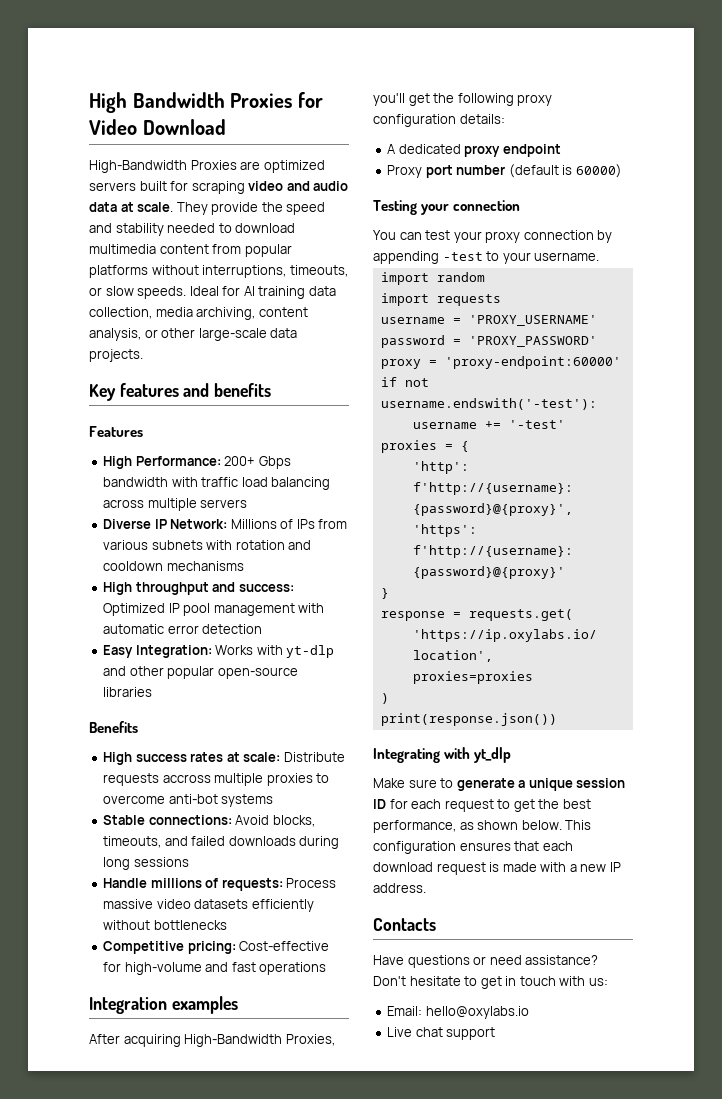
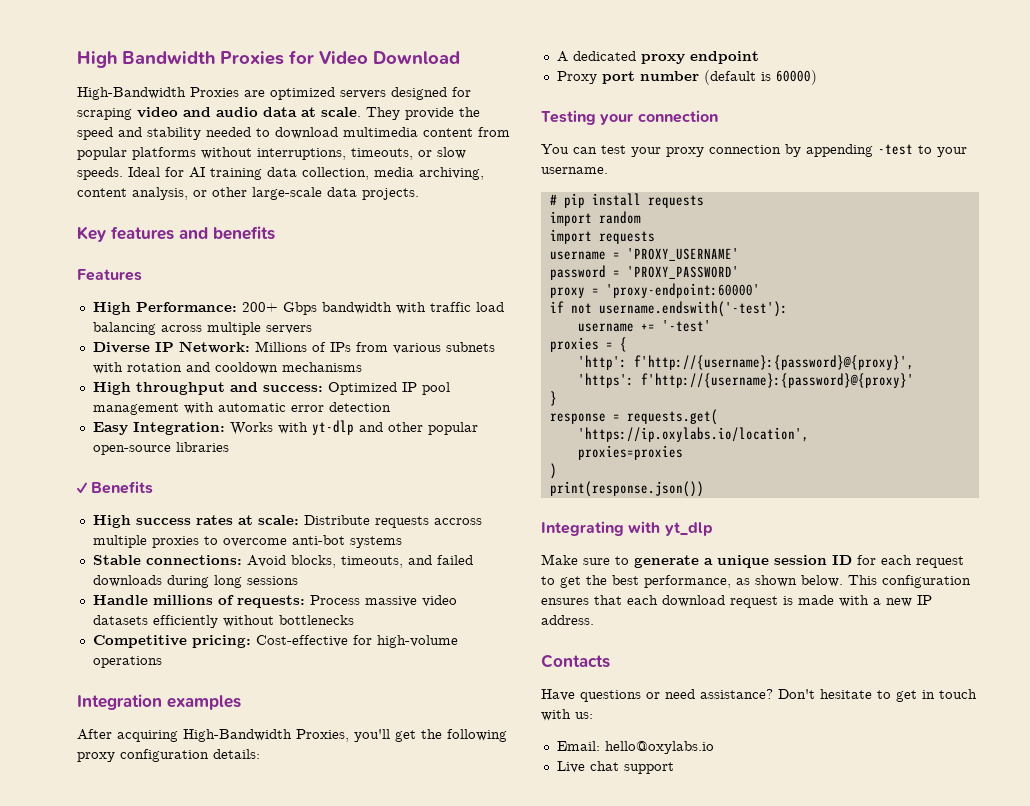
- High-Bandwidth Proxies are optimized servers built for scraping video and audio data at scale.
+ High-Bandwidth Proxies are optimized servers designed for scraping video and audio data at scale.
- Benefits
+ ✓ Benefits
- Competitive pricing: Cost-effective for high-volume and fast operations
+ Competitive pricing: Cost-effective for high-volume operations
+ # pip install requests

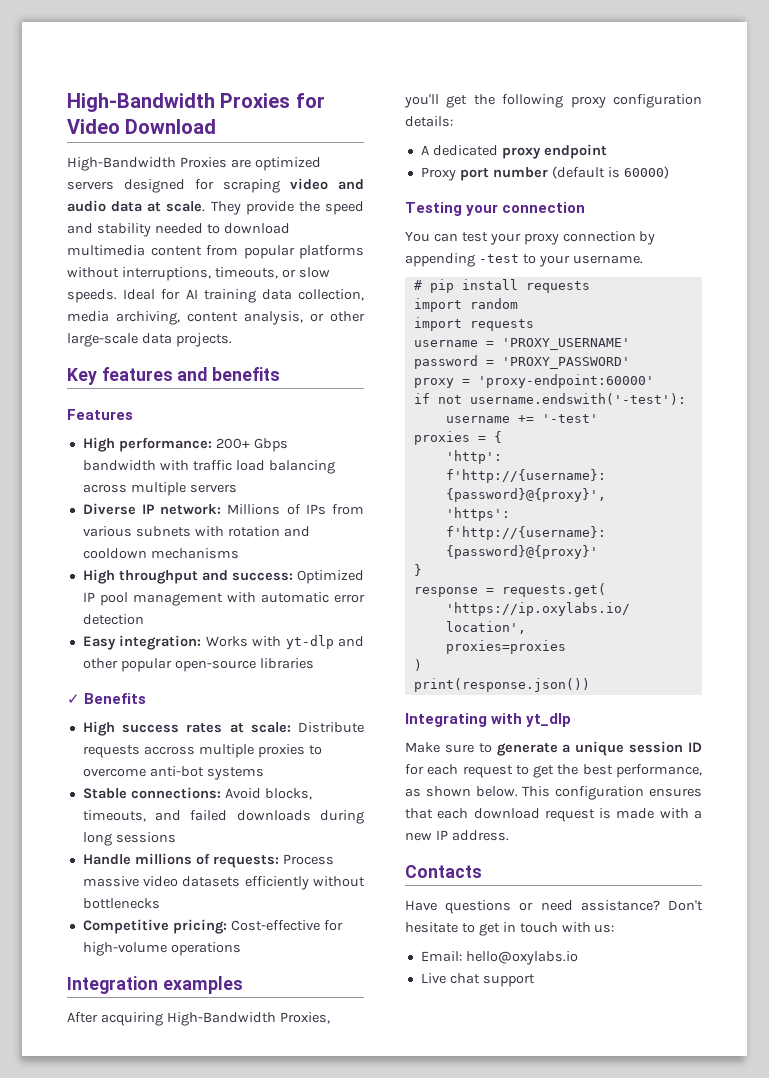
- High Bandwidth Proxies for Video Download
+ High-Bandwidth Proxies for Video Download
- High Performance: 200+ Gbps bandwidth with traffic load balancing across multiple servers
+ High performance: 200+ Gbps bandwidth with traffic load balancing across multiple servers
- Diverse IP Network: Millions of IPs from various subnets with rotation and cooldown mechanisms
+ Diverse IP network: Millions of IPs from various subnets with rotation and cooldown mechanisms
- Easy Integration: Works with yt-dlp and other popular open-source libraries
+ Easy integration: Works with yt-dlp and other popular open-source libraries

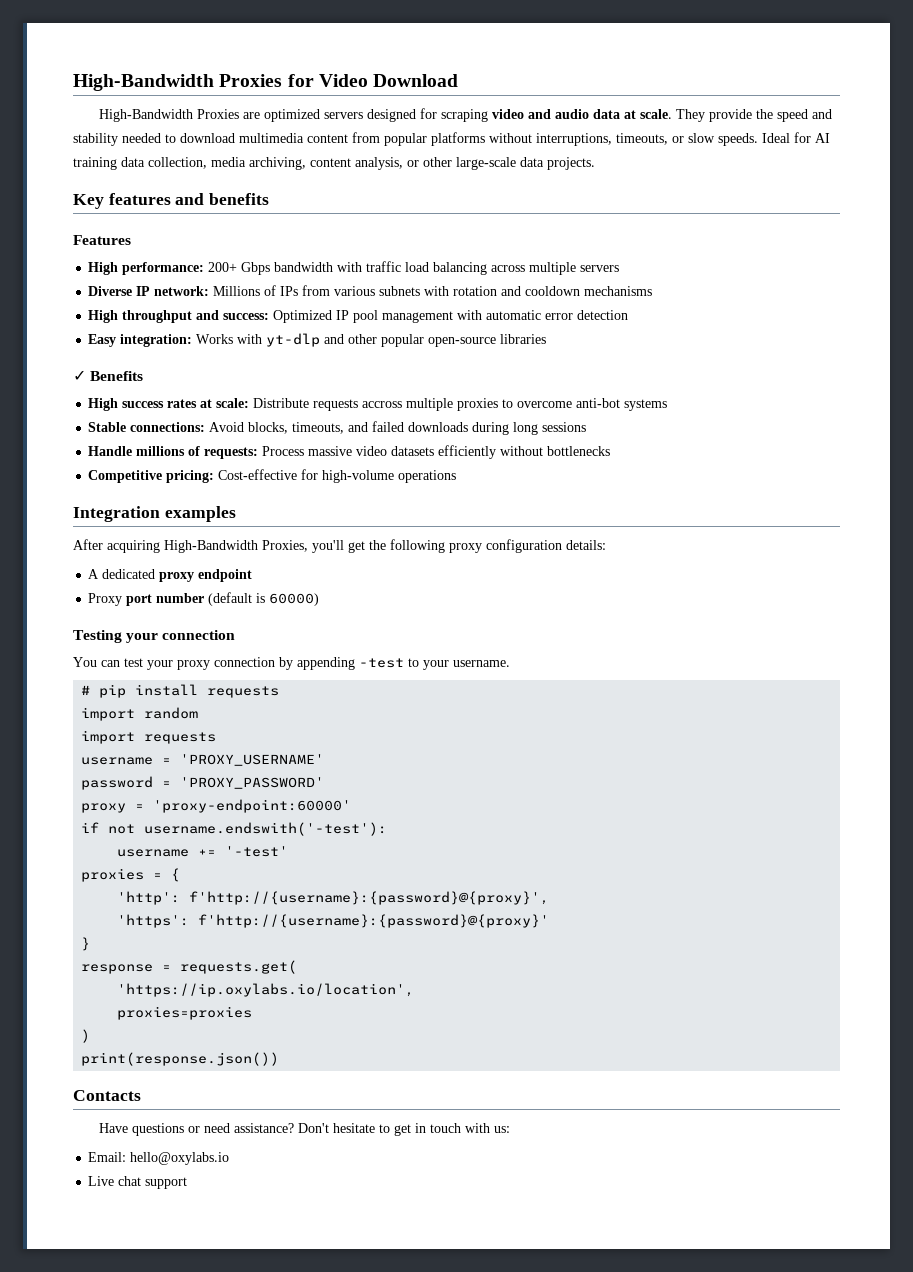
- Integrating with yt_dlp
- Make sure to generate a unique session ID for each request to get the best performance, as shown below. This configuration ensures that each download request is made with a new IP address.

